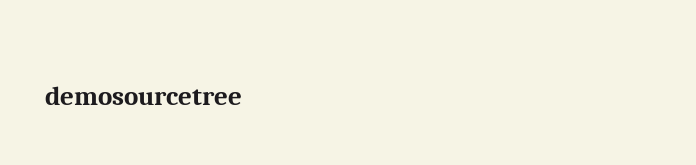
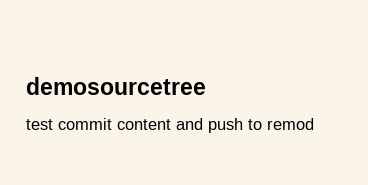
+ test commit content and push to remod

